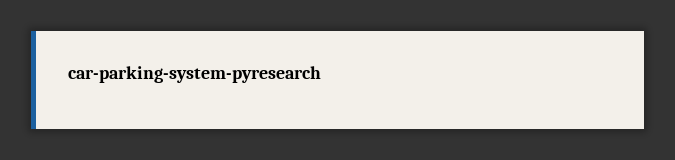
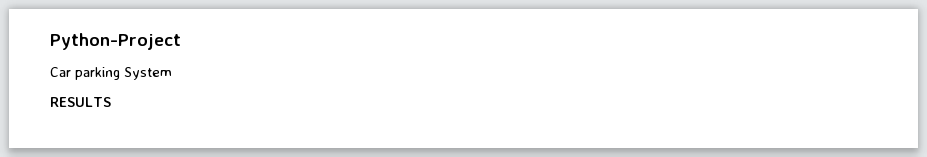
- car-parking-system-pyresearch
+ Python-Project
+ Car parking System
+ RESULTS

